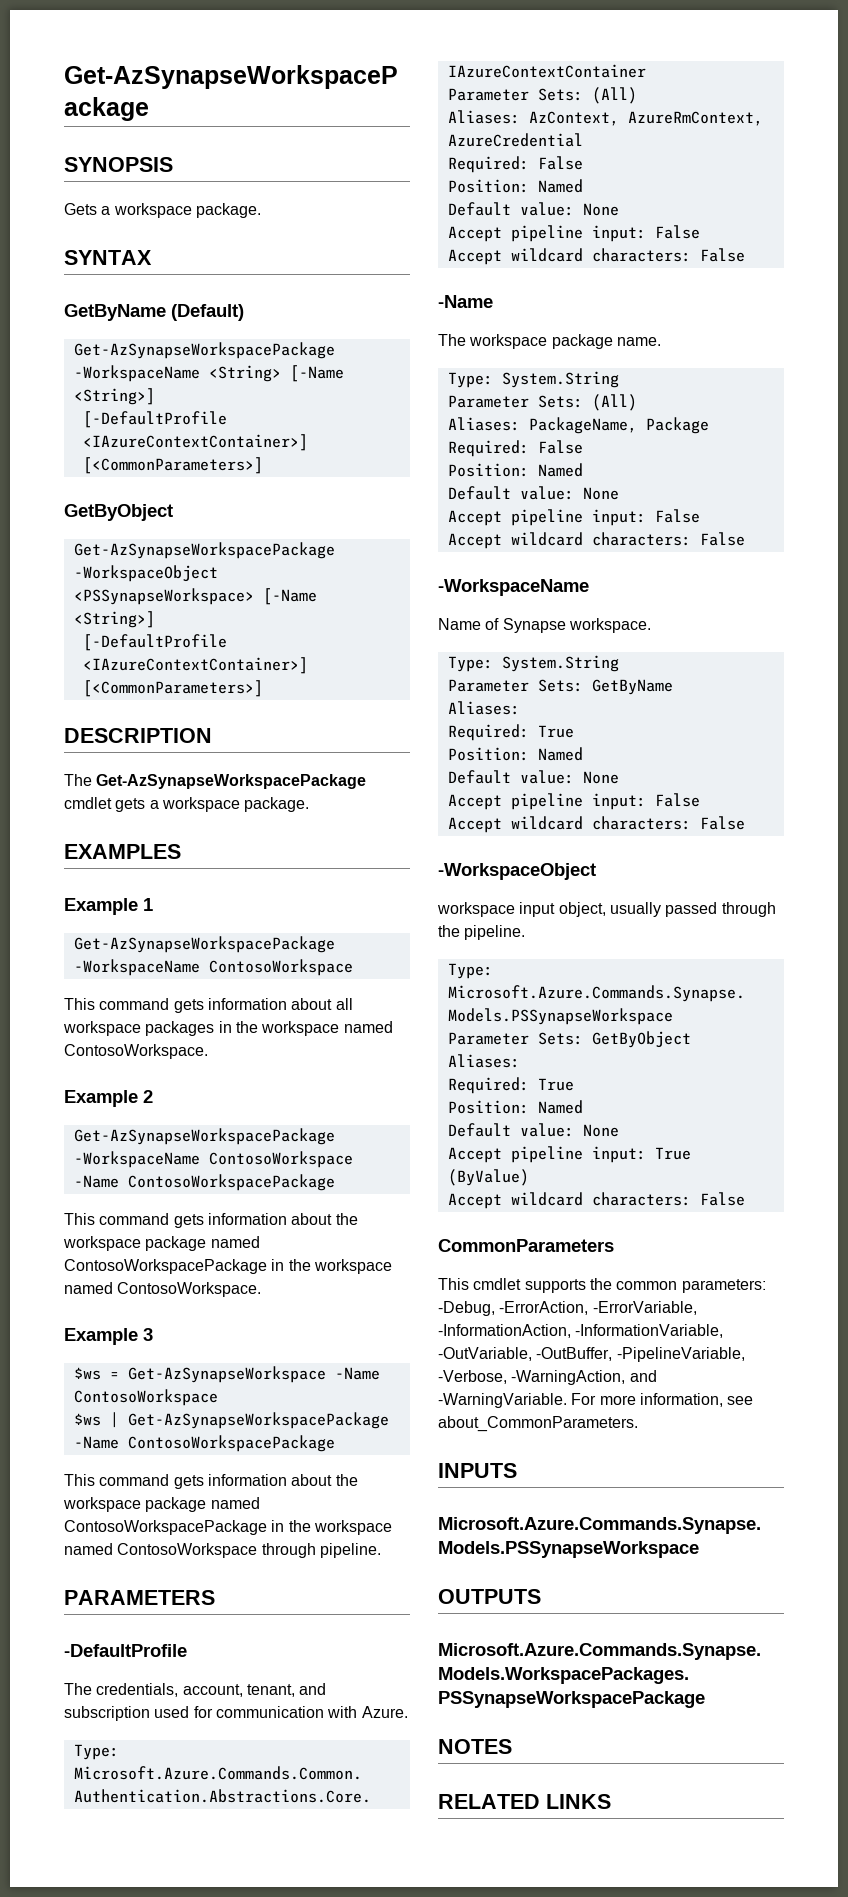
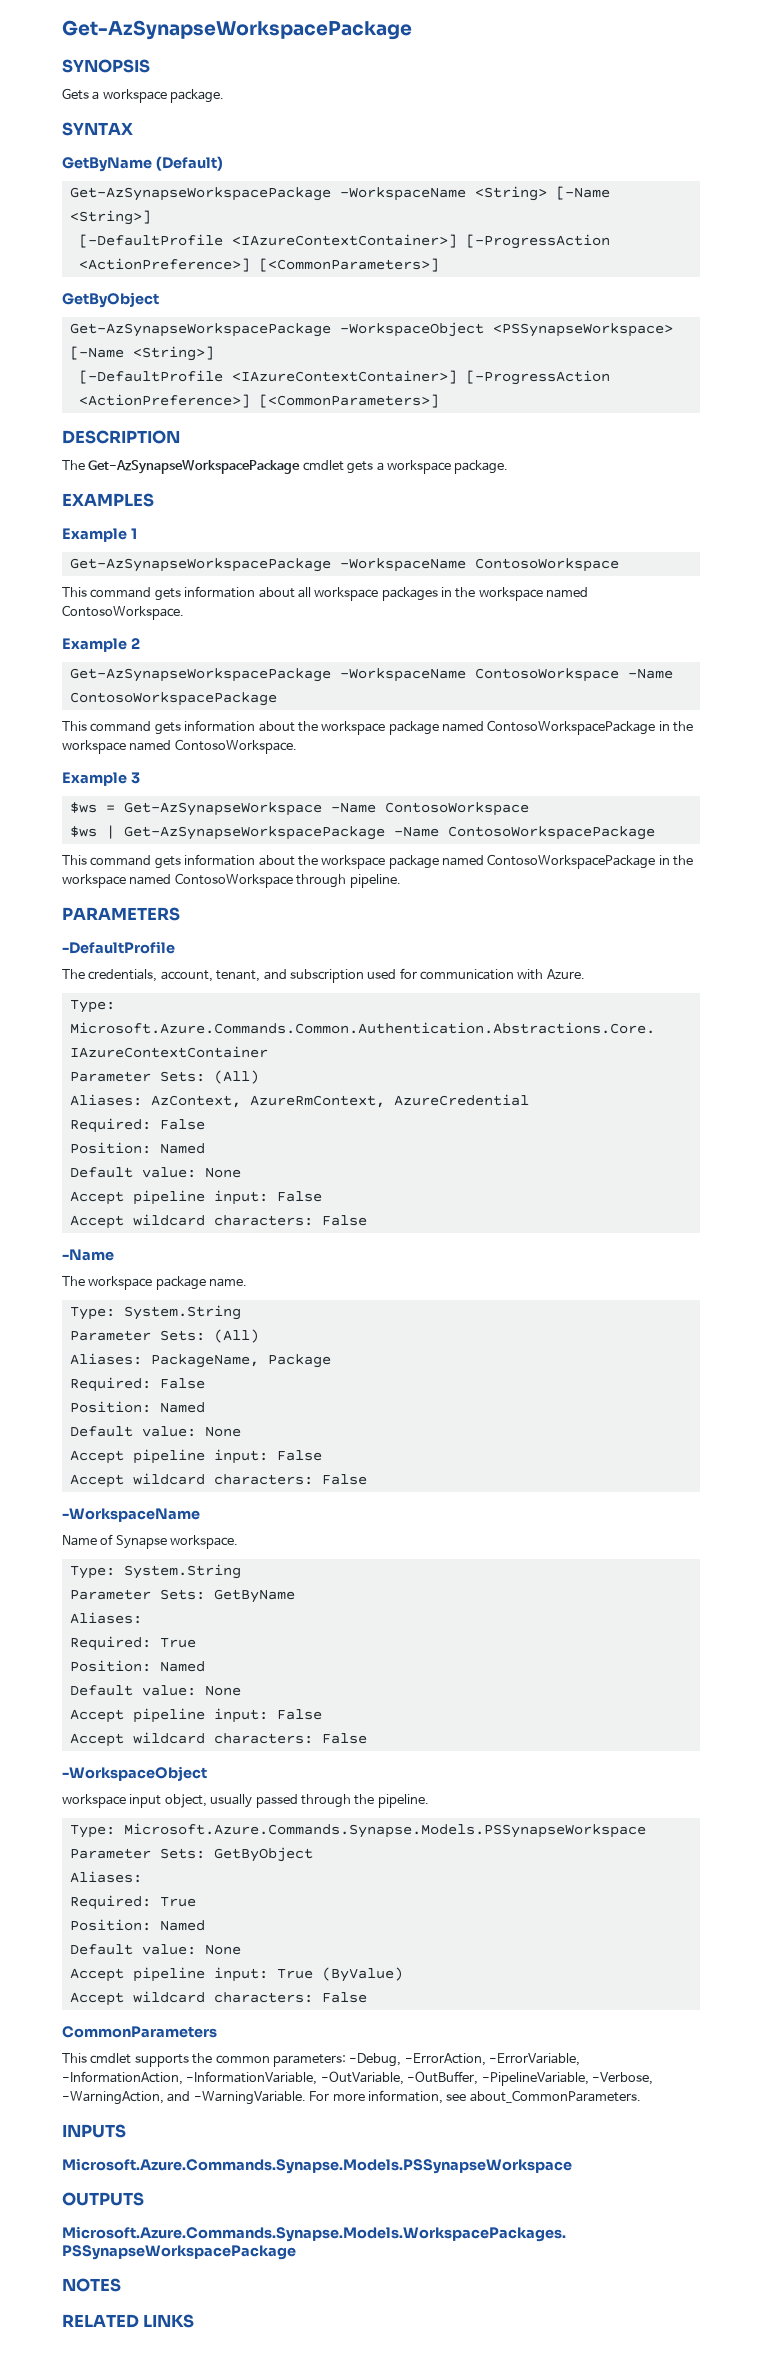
  Get-AzSynapseWorkspacePackage -WorkspaceName <String> [-Name <String>]
- [-DefaultProfile <IAzureContextContainer>] [<CommonParameters>]
+ [-DefaultProfile <IAzureContextContainer>] [-ProgressAction <ActionPreference>] [<CommonParameters>]
  Get-AzSynapseWorkspacePackage -WorkspaceObject <PSSynapseWorkspace> [-Name <String>]
- [-DefaultProfile <IAzureContextContainer>] [<CommonParameters>]
+ [-DefaultProfile <IAzureContextContainer>] [-ProgressAction <ActionPreference>] [<CommonParameters>]

